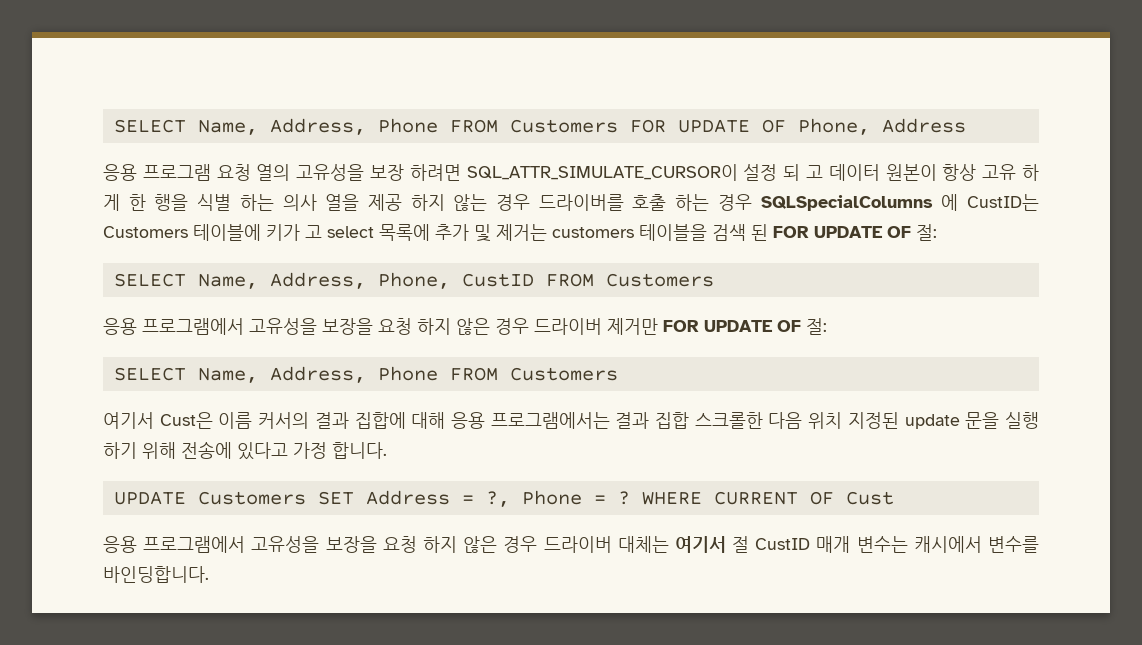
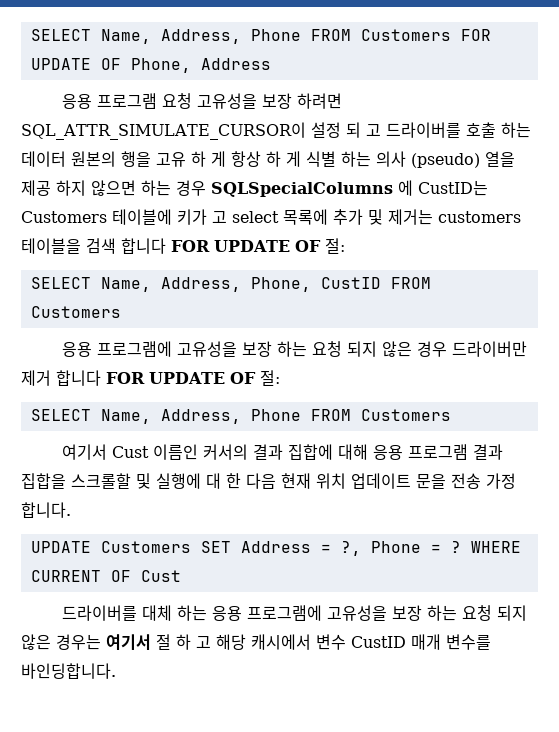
- 응용 프로그램 요청 열의 고유성을 보장 하려면 SQL_ATTR_SIMULATE_CURSOR이 설정 되 고 데이터 원본이 항상 고유 하 게 한 행을 식별 하는 의사 열을 제공 하지 않는 경우 드라이버를 호출 하는 경우 SQLSpecialColumns 에 CustID는 Customers 테이블에 키가 고 select 목록에 추가 및 제거는 customers 테이블을 검색 된 FOR UPDATE OF 절:
+ 응용 프로그램 요청 고유성을 보장 하려면 SQL_ATTR_SIMULATE_CURSOR이 설정 되 고 드라이버를 호출 하는 데이터 원본의 행을 고유 하 게 항상 하 게 식별 하는 의사 (pseudo) 열을 제공 하지 않으면 하는 경우 SQLSpecialColumns 에 CustID는 Customers 테이블에 키가 고 select 목록에 추가 및 제거는 customers 테이블을 검색 합니다 FOR UPDATE OF 절:
- 응용 프로그램에서 고유성을 보장을 요청 하지 않은 경우 드라이버 제거만 FOR UPDATE OF 절:
+ 응용 프로그램에 고유성을 보장 하는 요청 되지 않은 경우 드라이버만 제거 합니다 FOR UPDATE OF 절:
- 여기서 Cust은 이름 커서의 결과 집합에 대해 응용 프로그램에서는 결과 집합 스크롤한 다음 위치 지정된 update 문을 실행 하기 위해 전송에 있다고 가정 합니다.
+ 여기서 Cust 이름인 커서의 결과 집합에 대해 응용 프로그램 결과 집합을 스크롤할 및 실행에 대 한 다음 현재 위치 업데이트 문을 전송 가정 합니다.
- 응용 프로그램에서 고유성을 보장을 요청 하지 않은 경우 드라이버 대체는 여기서 절 CustID 매개 변수는 캐시에서 변수를 바인딩합니다.
+ 드라이버를 대체 하는 응용 프로그램에 고유성을 보장 하는 요청 되지 않은 경우는 여기서 절 하 고 해당 캐시에서 변수 CustID 매개 변수를 바인딩합니다.

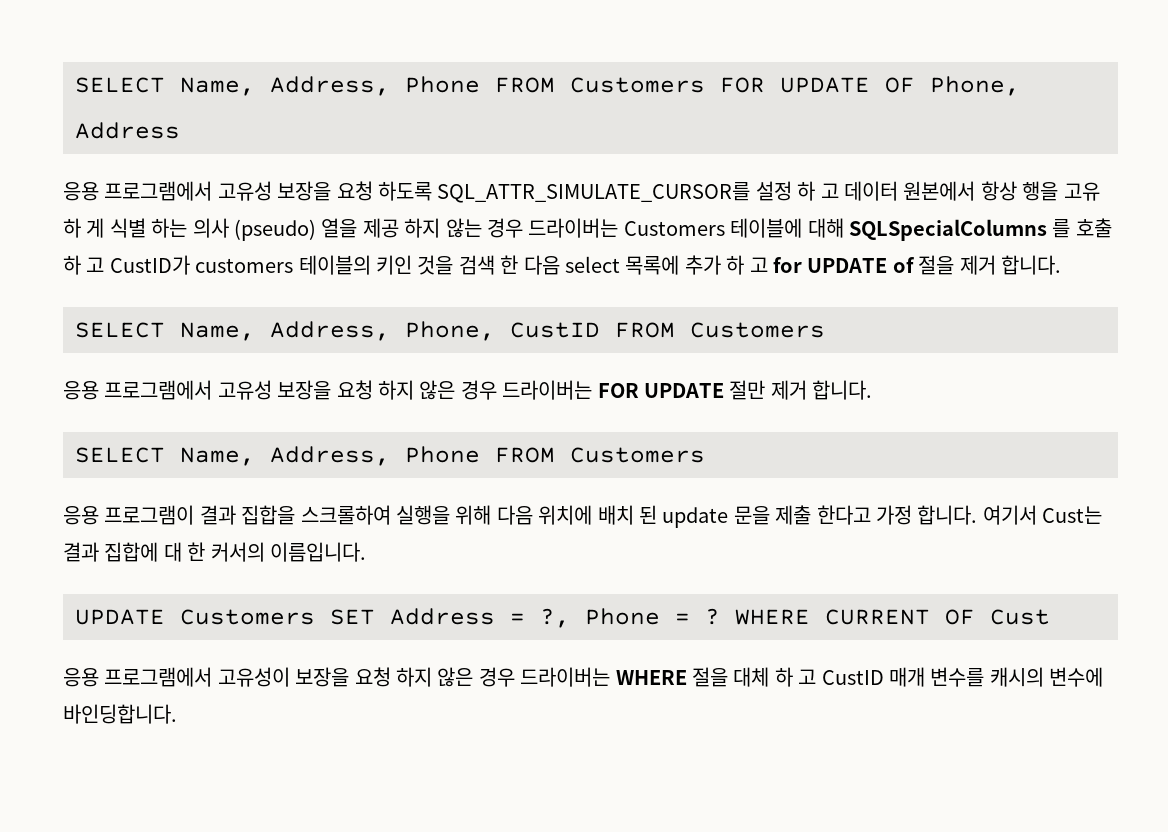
- 응용 프로그램 요청 고유성을 보장 하려면 SQL_ATTR_SIMULATE_CURSOR이 설정 되 고 드라이버를 호출 하는 데이터 원본의 행을 고유 하 게 항상 하 게 식별 하는 의사 (pseudo) 열을 제공 하지 않으면 하는 경우 SQLSpecialColumns 에 CustID는 Customers 테이블에 키가 고 select 목록에 추가 및 제거는 customers 테이블을 검색 합니다 FOR UPDATE OF 절:
+ 응용 프로그램에서 고유성 보장을 요청 하도록 SQL_ATTR_SIMULATE_CURSOR를 설정 하 고 데이터 원본에서 항상 행을 고유 하 게 식별 하는 의사 (pseudo) 열을 제공 하지 않는 경우 드라이버는 Customers 테이블에 대해 SQLSpecialColumns 를 호출 하 고 CustID가 customers 테이블의 키인 것을 검색 한 다음 select 목록에 추가 하 고 for UPDATE of 절을 제거 합니다.
- 응용 프로그램에 고유성을 보장 하는 요청 되지 않은 경우 드라이버만 제거 합니다 FOR UPDATE OF 절:
+ 응용 프로그램에서 고유성 보장을 요청 하지 않은 경우 드라이버는 FOR UPDATE 절만 제거 합니다.
- 여기서 Cust 이름인 커서의 결과 집합에 대해 응용 프로그램 결과 집합을 스크롤할 및 실행에 대 한 다음 현재 위치 업데이트 문을 전송 가정 합니다.
+ 응용 프로그램이 결과 집합을 스크롤하여 실행을 위해 다음 위치에 배치 된 update 문을 제출 한다고 가정 합니다. 여기서 Cust는 결과 집합에 대 한 커서의 이름입니다.
- 드라이버를 대체 하는 응용 프로그램에 고유성을 보장 하는 요청 되지 않은 경우는 여기서 절 하 고 해당 캐시에서 변수 CustID 매개 변수를 바인딩합니다.
+ 응용 프로그램에서 고유성이 보장을 요청 하지 않은 경우 드라이버는 WHERE 절을 대체 하 고 CustID 매개 변수를 캐시의 변수에 바인딩합니다.

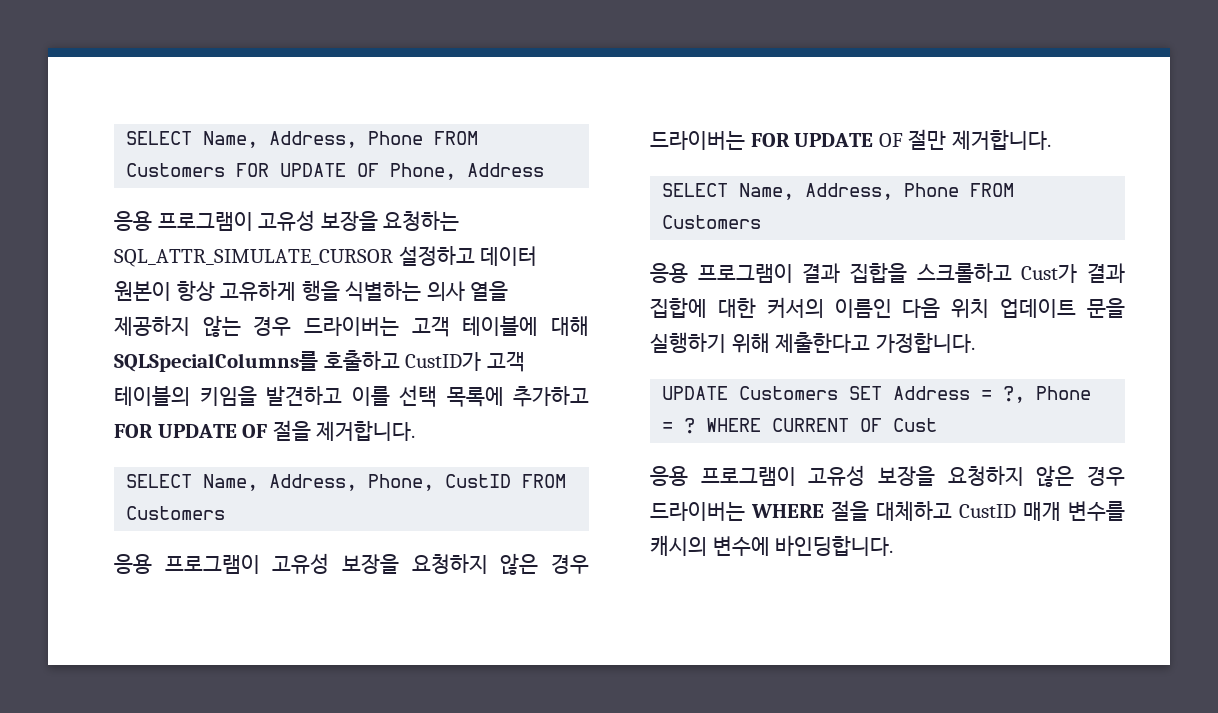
- 응용 프로그램에서 고유성 보장을 요청 하도록 SQL_ATTR_SIMULATE_CURSOR를 설정 하 고 데이터 원본에서 항상 행을 고유 하 게 식별 하는 의사 (pseudo) 열을 제공 하지 않는 경우 드라이버는 Customers 테이블에 대해 SQLSpecialColumns 를 호출 하 고 CustID가 customers 테이블의 키인 것을 검색 한 다음 select 목록에 추가 하 고 for UPDATE of 절을 제거 합니다.
+ 응용 프로그램이 고유성 보장을 요청하는 SQL_ATTR_SIMULATE_CURSOR 설정하고 데이터 원본이 항상 고유하게 행을 식별하는 의사 열을 제공하지 않는 경우 드라이버는 고객 테이블에 대해 SQLSpecialColumns를 호출하고 CustID가 고객 테이블의 키임을 발견하고 이를 선택 목록에 추가하고 FOR UPDATE OF 절을 제거합니다.
- 응용 프로그램에서 고유성 보장을 요청 하지 않은 경우 드라이버는 FOR UPDATE 절만 제거 합니다.
+ 응용 프로그램이 고유성 보장을 요청하지 않은 경우 드라이버는 FOR UPDATE OF 절만 제거합니다.
- 응용 프로그램이 결과 집합을 스크롤하여 실행을 위해 다음 위치에 배치 된 update 문을 제출 한다고 가정 합니다. 여기서 Cust는 결과 집합에 대 한 커서의 이름입니다.
+ 응용 프로그램이 결과 집합을 스크롤하고 Cust가 결과 집합에 대한 커서의 이름인 다음 위치 업데이트 문을 실행하기 위해 제출한다고 가정합니다.
- 응용 프로그램에서 고유성이 보장을 요청 하지 않은 경우 드라이버는 WHERE 절을 대체 하 고 CustID 매개 변수를 캐시의 변수에 바인딩합니다.
+ 응용 프로그램이 고유성 보장을 요청하지 않은 경우 드라이버는 WHERE 절을 대체하고 CustID 매개 변수를 캐시의 변수에 바인딩합니다.

